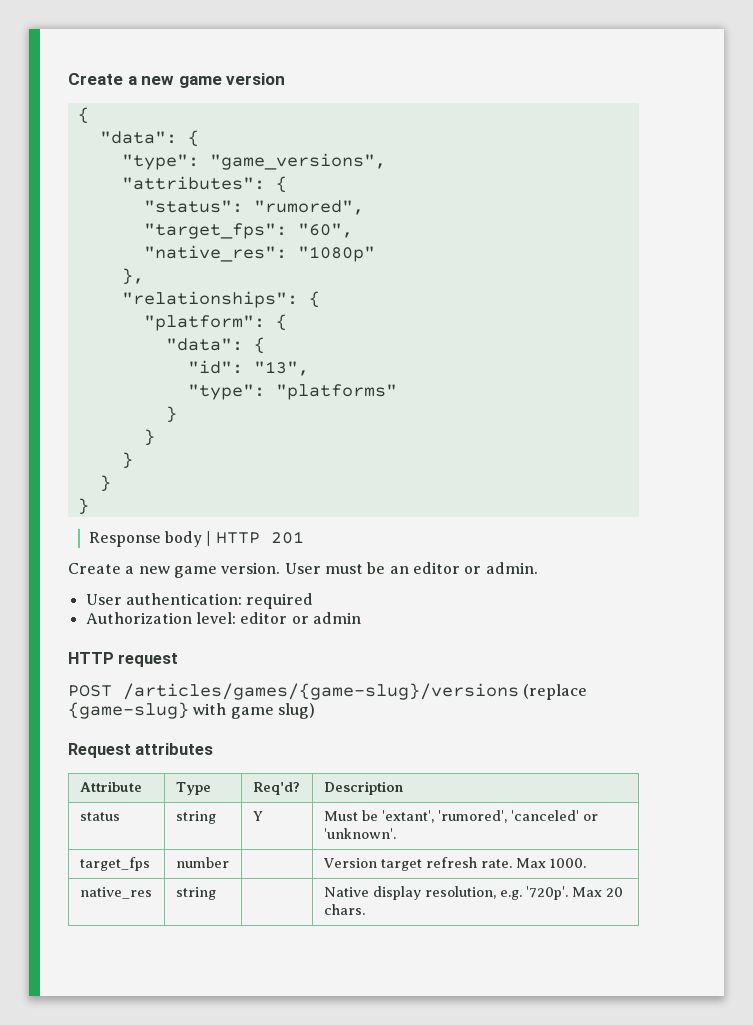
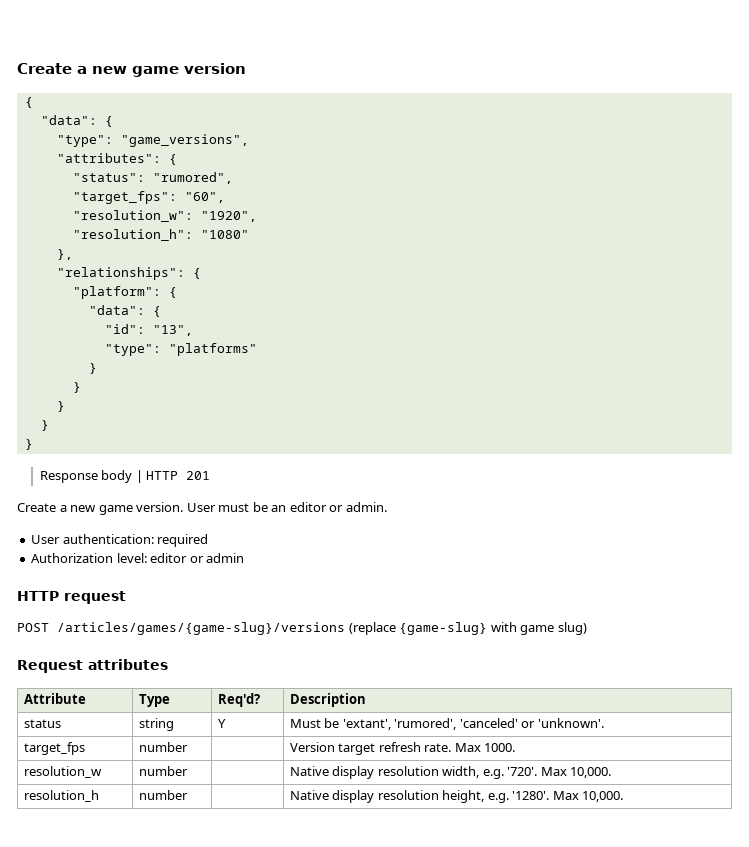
- "native_res": "1080p"
+ "resolution_w": "1920",
+ "resolution_h": "1080"
- native_res | string | | Native display resolution, e.g. '720p'. Max 20 chars.
+ resolution_w | number | | Native display resolution width, e.g. '720'. Max 10,000.
+ resolution_h | number | | Native display resolution height, e.g. '1280'. Max 10,000.

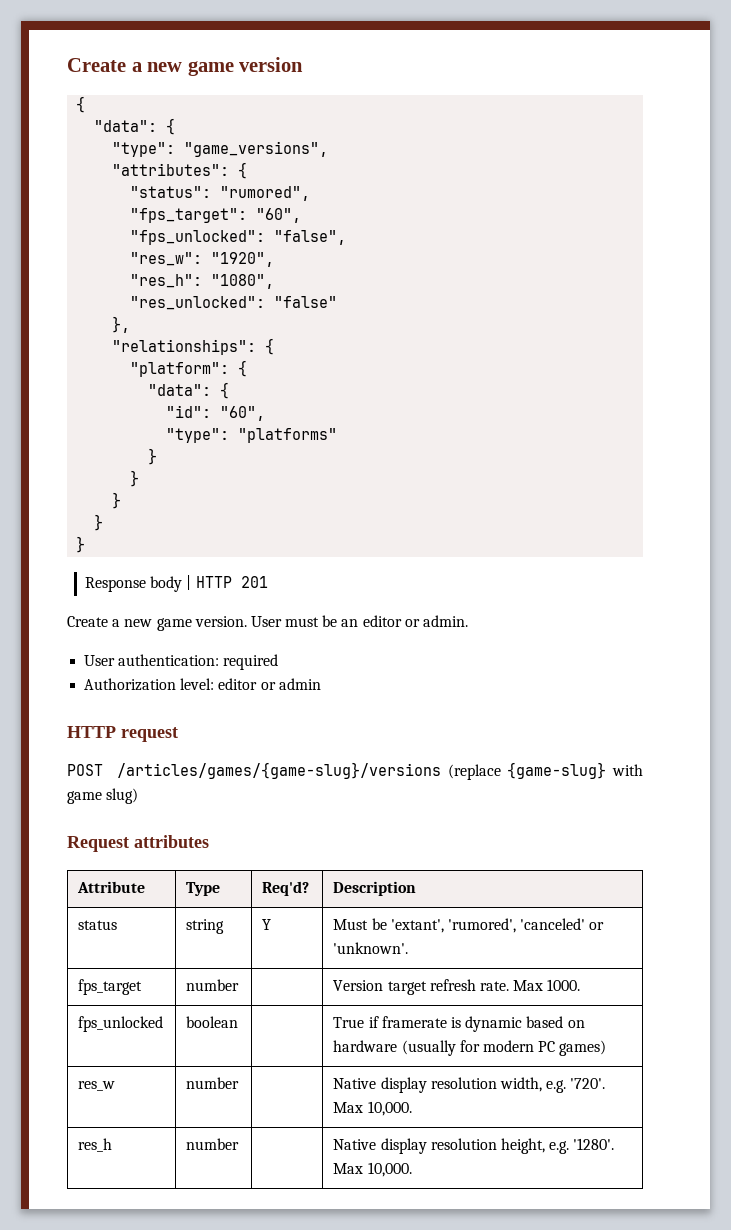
- "target_fps": "60",
- "resolution_w": "1920",
- "resolution_h": "1080"
+ "fps_target": "60",
+ "fps_unlocked": "false",
+ "res_w": "1920",
+ "res_h": "1080",
+ "res_unlocked": "false"
- "id": "13",
+ "id": "60",
- target_fps | number | | Version target refresh rate. Max 1000.
+ fps_target | number | | Version target refresh rate. Max 1000.
- resolution_w | number | | Native display resolution width, e.g. '720'. Max 10,000.
+ fps_unlocked | boolean | | True if framerate is dynamic based on hardware (usually for modern PC games)
+ res_w | number | | Native display resolution width, e.g. '720'. Max 10,000.
- resolution_h | number | | Native display resolution height, e.g. '1280'. Max 10,000.
+ res_h | number | | Native display resolution height, e.g. '1280'. Max 10,000.

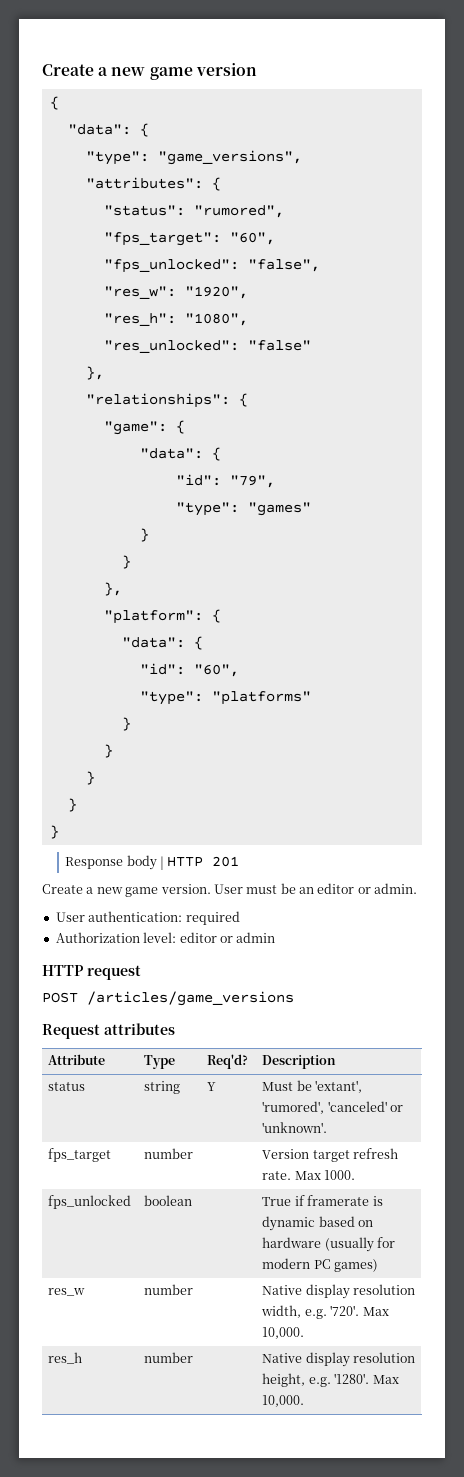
+ "game": {
+ "data": {
+ "id": "79",
+ "type": "games"
+ }
+ }
+ },
- POST /articles/games/{game-slug}/versions (replace {game-slug} with game slug)
+ POST /articles/game_versions

